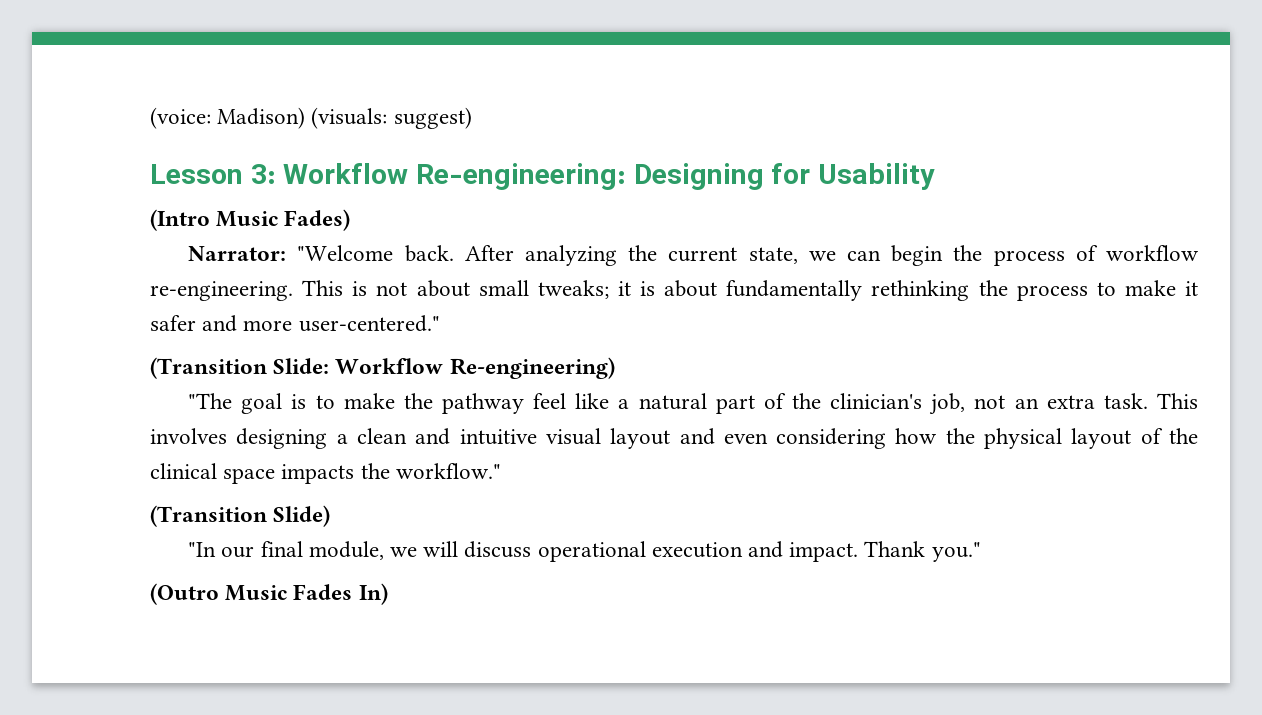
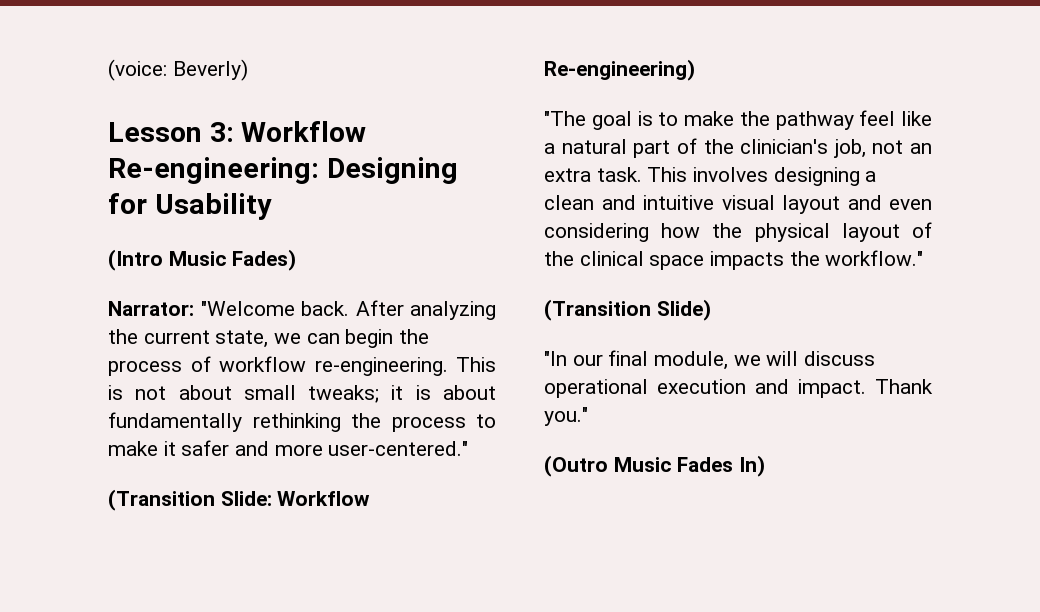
- (voice: Madison) (visuals: suggest)
+ (voice: Beverly)

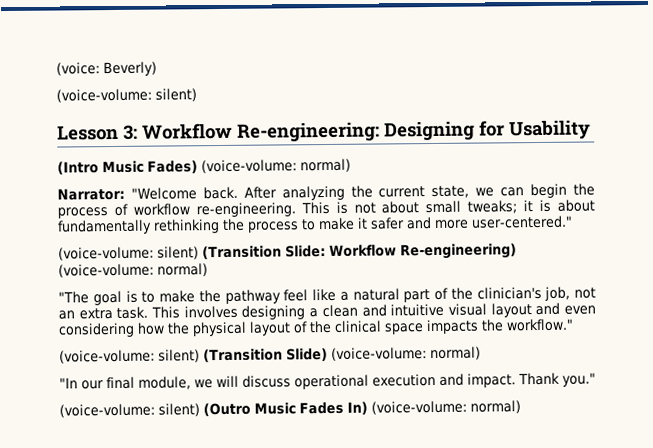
  (voice: Beverly)
+ (voice-volume: silent)
- (Intro Music Fades)
+ (Intro Music Fades) (voice-volume: normal)
- (Transition Slide: Workflow Re-engineering)
+ (voice-volume: silent) (Transition Slide: Workflow Re-engineering) (voice-volume: normal)
- (Transition Slide)
+ (voice-volume: silent) (Transition Slide) (voice-volume: normal)
- (Outro Music Fades In)
+ (voice-volume: silent) (Outro Music Fades In) (voice-volume: normal)

